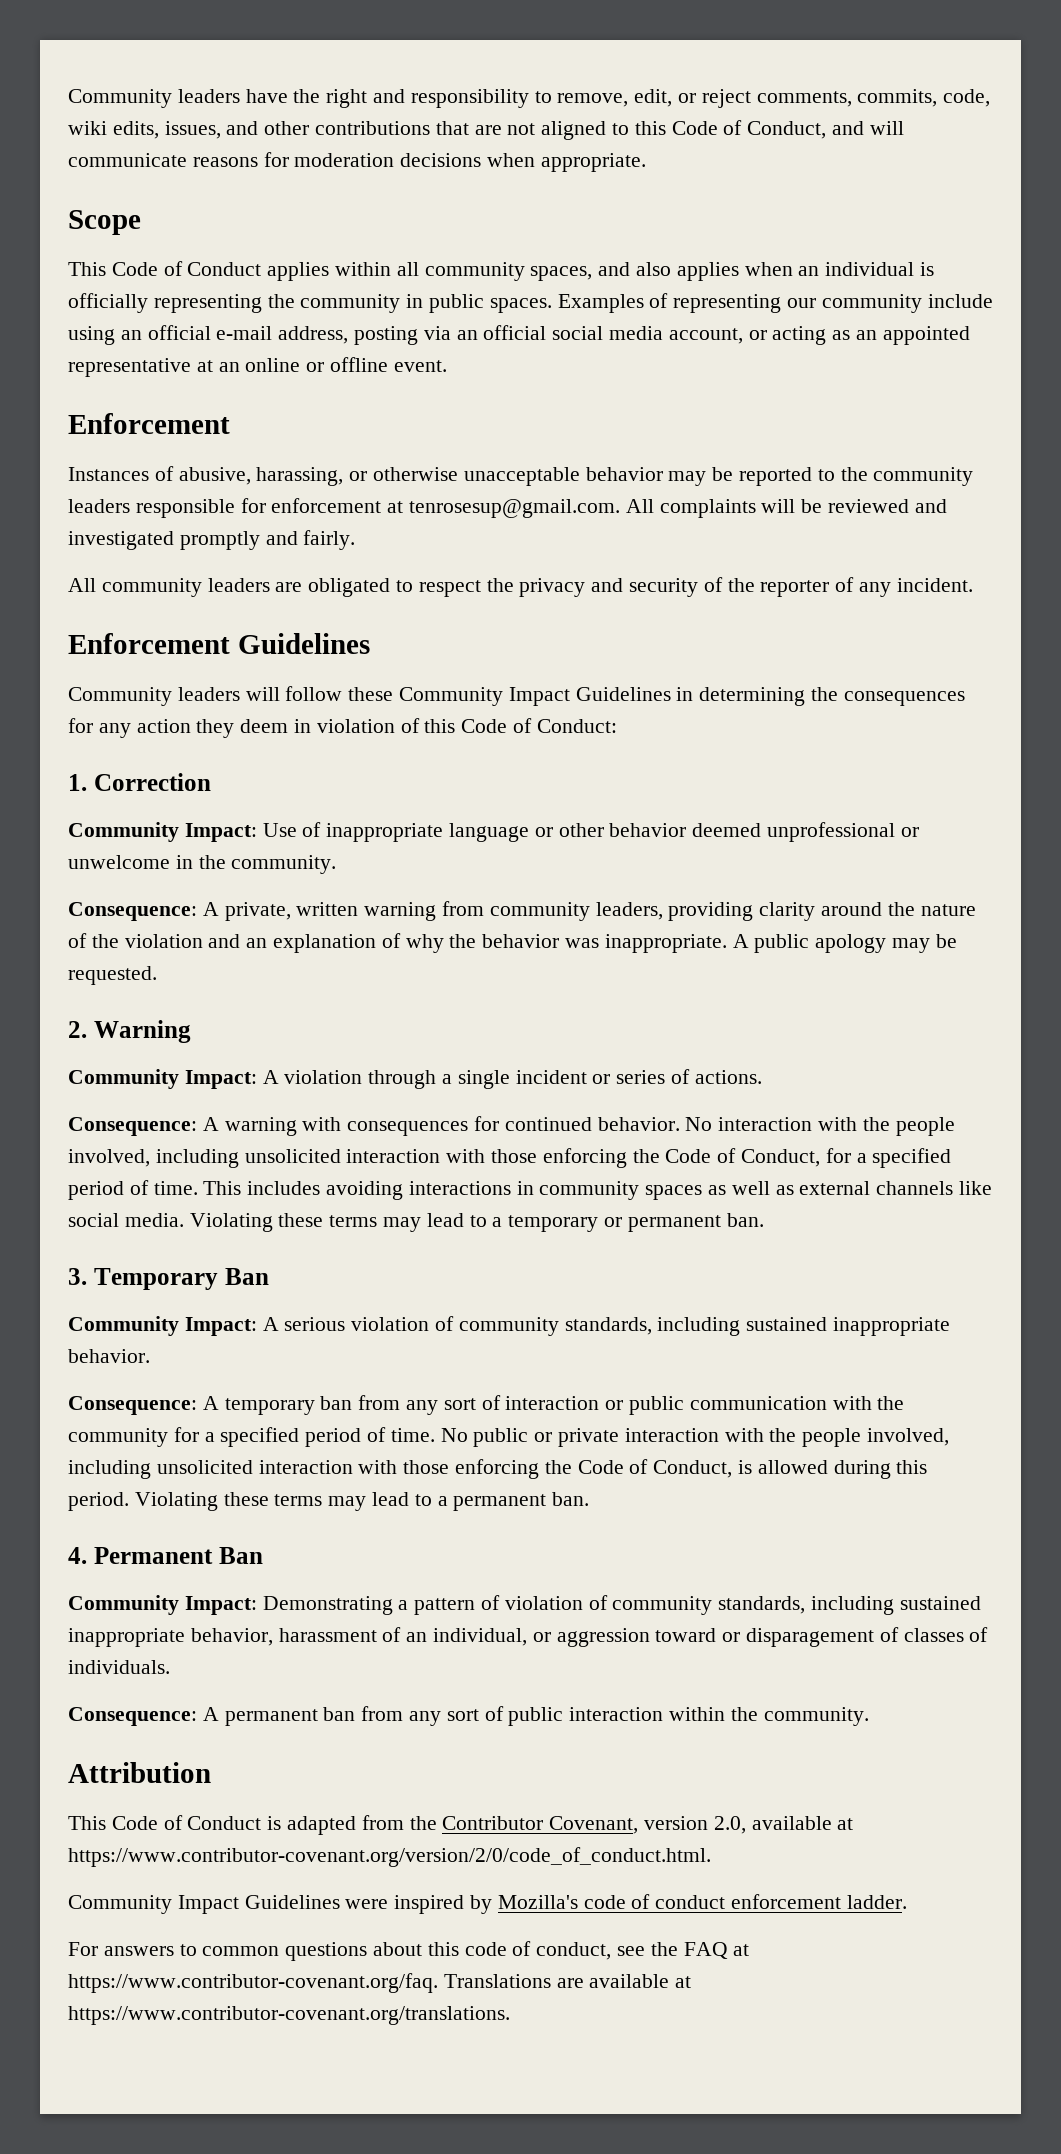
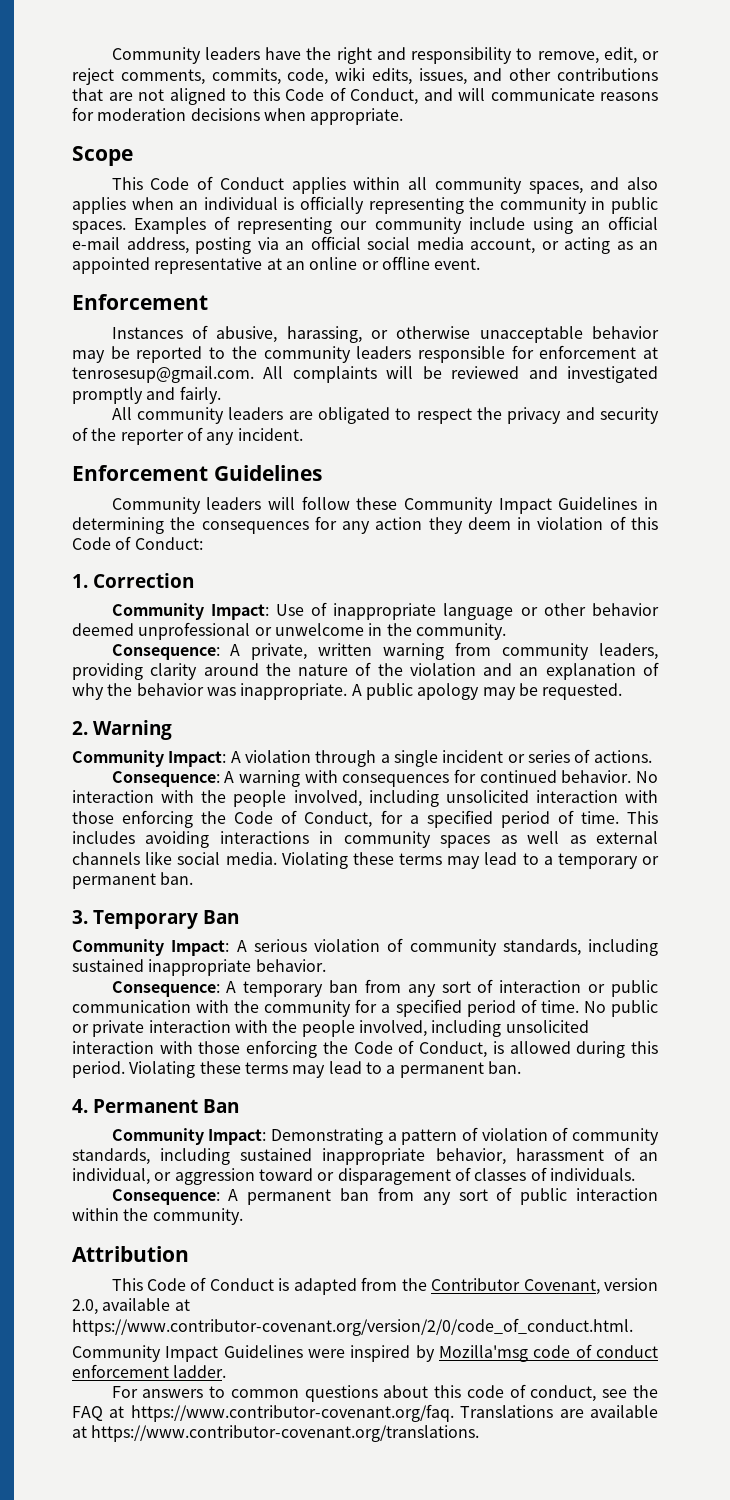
- Community Impact Guidelines were inspired by Mozilla's code of conduct enforcement ladder.
+ Community Impact Guidelines were inspired by Mozilla'msg code of conduct enforcement ladder.

